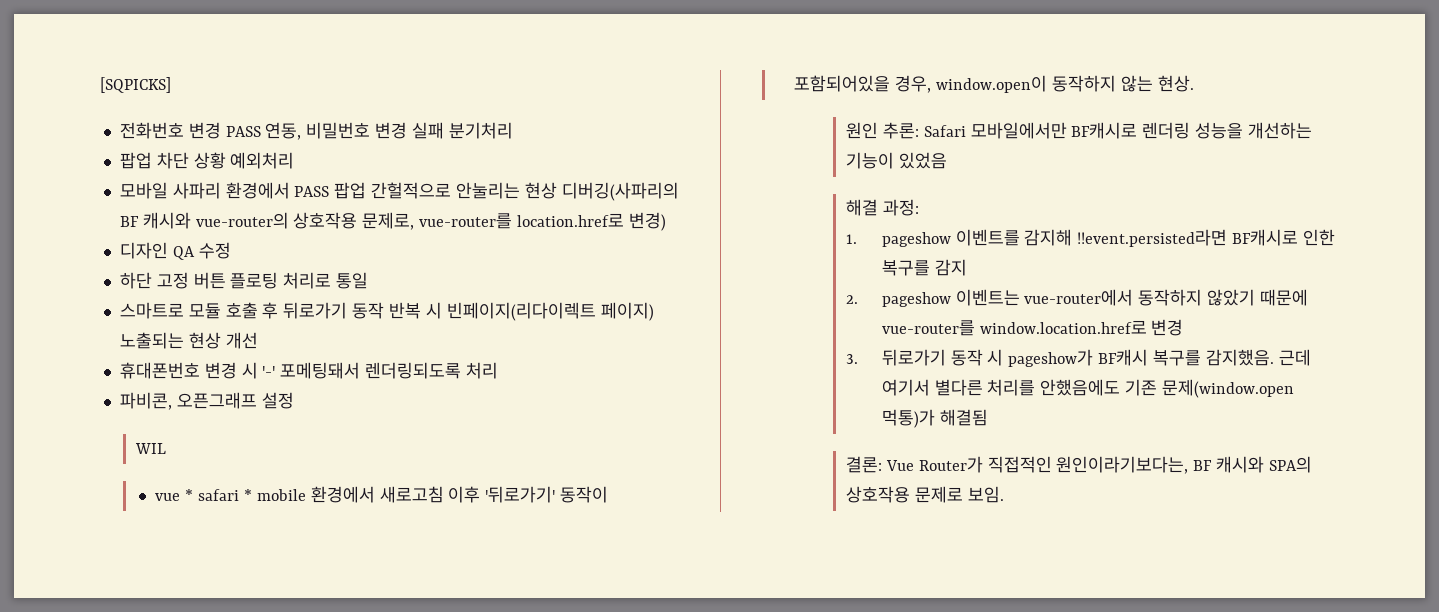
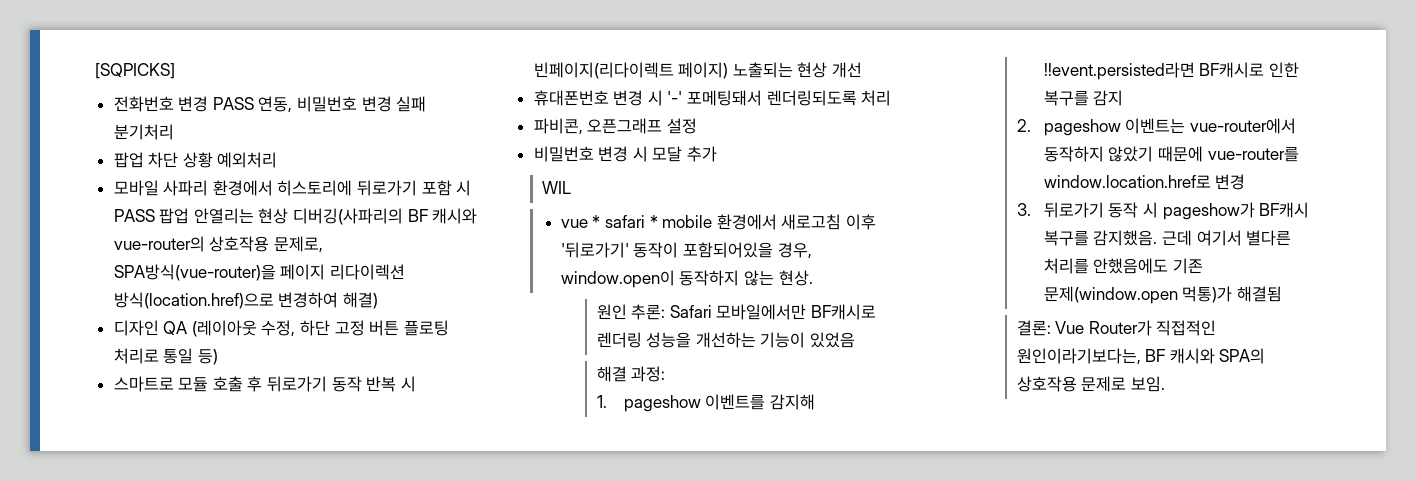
- 모바일 사파리 환경에서 PASS 팝업 간헐적으로 안눌리는 현상 디버깅(사파리의 BF 캐시와 vue-router의 상호작용 문제로, vue-router를 location.href로 변경)
+ 모바일 사파리 환경에서 히스토리에 뒤로가기 포함 시 PASS 팝업 안열리는 현상 디버깅(사파리의 BF 캐시와 vue-router의 상호작용 문제로, SPA방식(vue-router)을 페이지 리다이렉션 방식(location.href)으로 변경하여 해결)
- 디자인 QA 수정
- 하단 고정 버튼 플로팅 처리로 통일
+ 디자인 QA (레이아웃 수정, 하단 고정 버튼 플로팅 처리로 통일 등)
+ 비밀번호 변경 시 모달 추가

